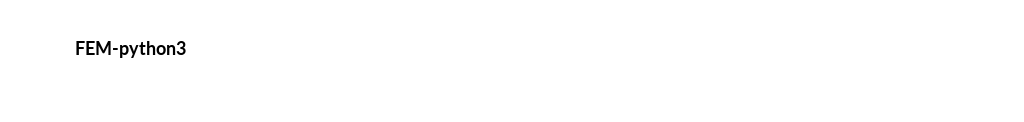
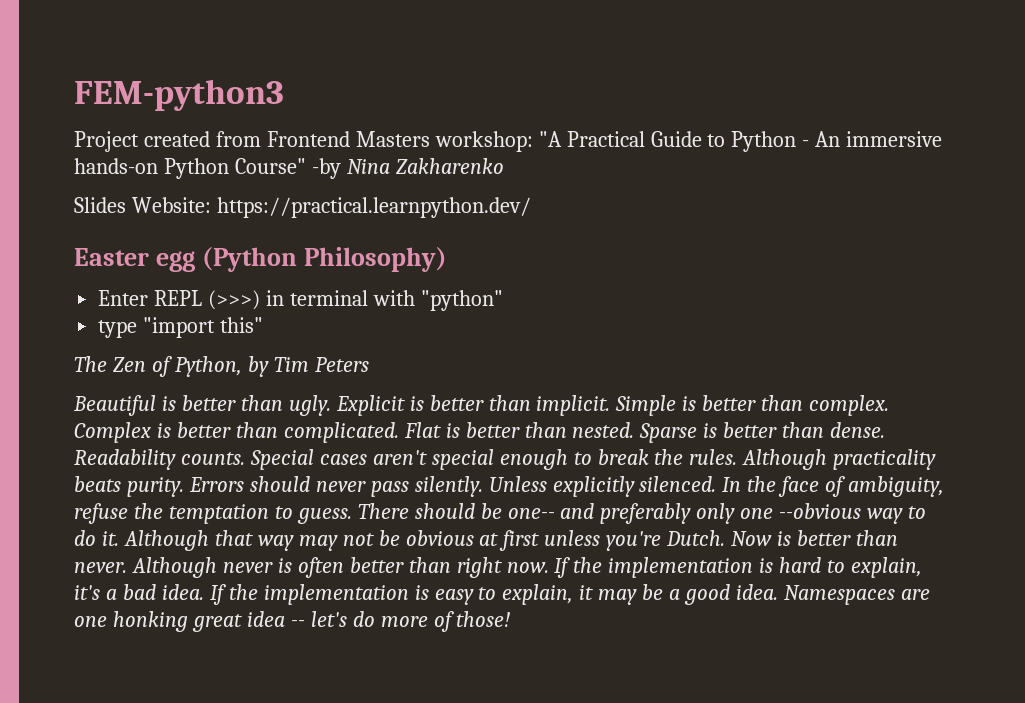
+ Project created from Frontend Masters workshop: "A Practical Guide to Python - An immersive hands-on Python Course" -by Nina Zakharenko
+ Slides Website: https://practical.learnpython.dev/
+ Easter egg (Python Philosophy)
+ Enter REPL (>>>) in terminal with "python"
+ type "import this"
+ The Zen of Python, by Tim Peters
+ Beautiful is better than ugly. Explicit is better than implicit. Simple is better than complex. Complex is better than complicated. Flat is better than nested. Sparse is better than dense. Readability counts. Special cases aren't special enough to break the rules. Although practicality beats purity. Errors should never pass silently. Unless explicitly silenced. In the face of ambiguity, refuse the temptation to guess. There should be one-- and preferably only one --obvious way to do it. Although that way may not be obvious at first unless you're Dutch. Now is better than never. Although never is often better than right now. If the implementation is hard to explain, it's a bad idea. If the implementation is easy to explain, it may be a good idea. Namespaces are one honking great idea -- let's do more of those!

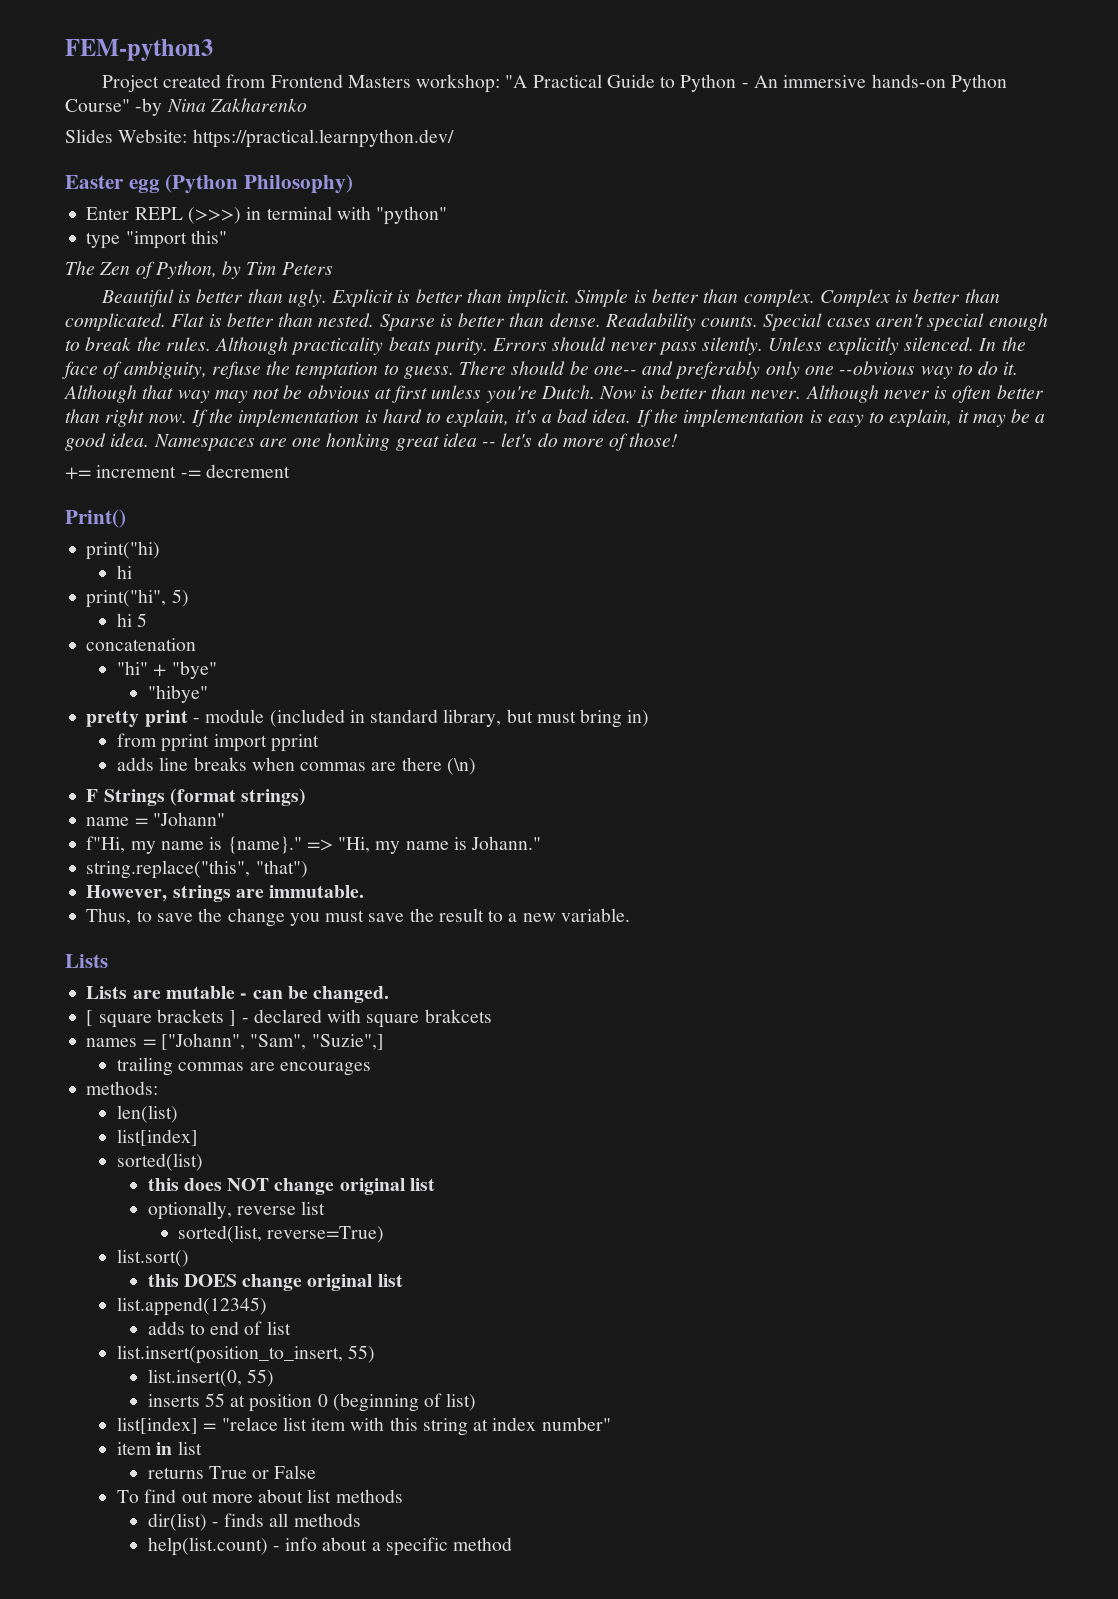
+ += increment -= decrement
+ Print()
+ print("hi)
+ hi
+ print("hi", 5)
+ hi 5
+ concatenation
+ "hi" + "bye"
+ "hibye"
+ pretty print - module (included in standard library, but must bring in)
+ from pprint import pprint
+ adds line breaks when commas are there (\n)
+ F Strings (format strings)
+ name = "Johann"
+ f"Hi, my name is {name}." => "Hi, my name is Johann."
+ string.replace("this", "that")
+ However, strings are immutable.
+ Thus, to save the change you must save the result to a new variable.
+ Lists
+ Lists are mutable - can be changed.
+ [ square brackets ] - declared with square brakcets
+ names = ["Johann", "Sam", "Suzie",]
+ trailing commas are encourages
+ methods:
+ len(list)
+ list[index]
+ sorted(list)
+ this does NOT change original list
+ optionally, reverse list
+ sorted(list, reverse=True)
+ list.sort()
+ this DOES change original list
+ list.append(12345)
+ adds to end of list
+ list.insert(position_to_insert, 55)
+ list.insert(0, 55)
+ inserts 55 at position 0 (beginning of list)
+ list[index] = "relace list item with this string at index number"
+ item in list
+ returns True or False
+ To find out more about list methods
+ dir(list) - finds all methods
+ help(list.count) - info about a specific method

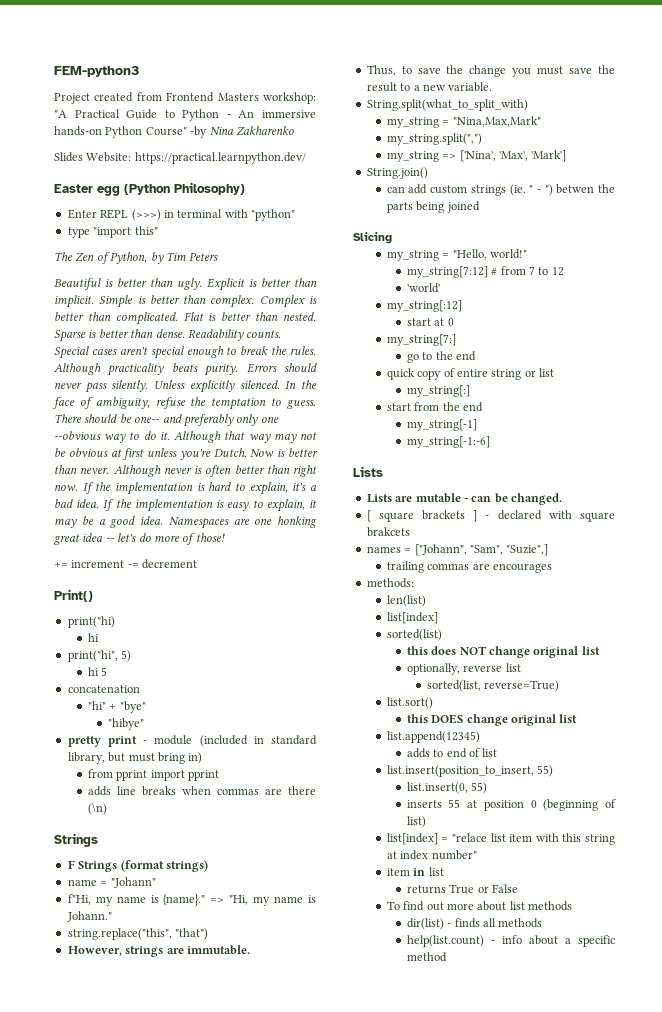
  adds line breaks when commas are there (\n)
+ Strings
+ String.split(what_to_split_with)
+ my_string = "Nina,Max,Mark"
+ my_string.split(",")
+ my_string => ['Nina', 'Max', 'Mark']
+ String.join()
+ can add custom strings (ie. " - ") betwen the parts being joined
+ Slicing
+ my_string = "Hello, world!"
+ my_string[7:12] # from 7 to 12
+ 'world'
+ my_string[:12]
+ start at 0
+ my_string[7:]
+ go to the end
+ quick copy of entire string or list
+ my_string[:]
+ start from the end
+ my_string[-1]
+ my_string[-1:-6]

